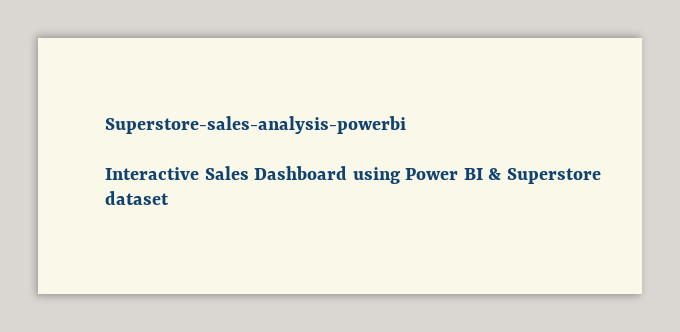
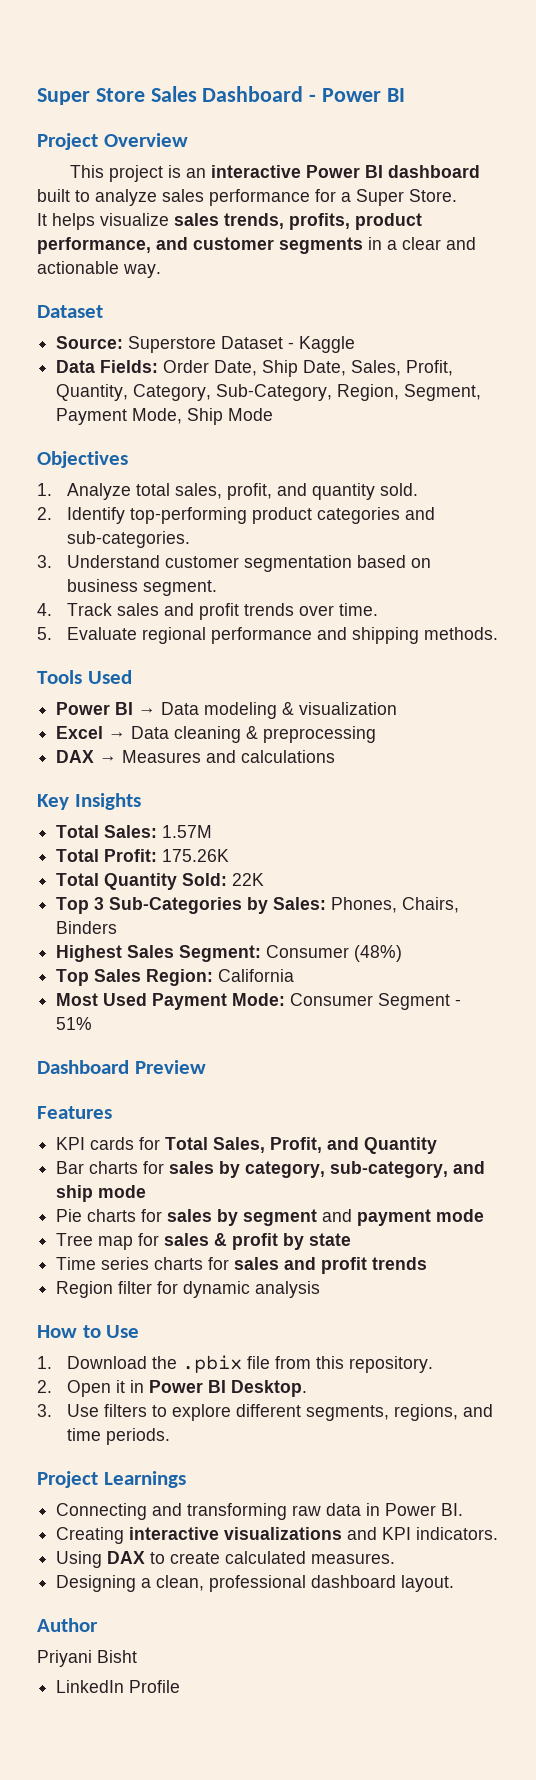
- Superstore-sales-analysis-powerbi
- Interactive Sales Dashboard using Power BI & Superstore dataset
+ Super Store Sales Dashboard - Power BI
+ Project Overview
+ This project is an interactive Power BI dashboard built to analyze sales performance for a Super Store.
+ It helps visualize sales trends, profits, product performance, and customer segments in a clear and actionable way.
+ Dataset
+ Source: Superstore Dataset - Kaggle
+ Data Fields: Order Date, Ship Date, Sales, Profit, Quantity, Category, Sub-Category, Region, Segment, Payment Mode, Ship Mode
+ Objectives
+ 1. Analyze total sales, profit, and quantity sold.
+ 2. Identify top-performing product categories and sub-categories.
+ 3. Understand customer segmentation based on business segment.
+ 4. Track sales and profit trends over time.
+ 5. Evaluate regional performance and shipping methods.
+ Tools Used
+ Power BI → Data modeling & visualization
+ Excel → Data cleaning & preprocessing
+ DAX → Measures and calculations
+ Key Insights
+ Total Sales: 1.57M
+ Total Profit: 175.26K
+ Total Quantity Sold: 22K
+ Top 3 Sub-Categories by Sales: Phones, Chairs, Binders
+ Highest Sales Segment: Consumer (48%)
+ Top Sales Region: California
+ Most Used Payment Mode: Consumer Segment - 51%
+ Dashboard Preview
+ Features
+ KPI cards for Total Sales, Profit, and Quantity
+ Bar charts for sales by category, sub-category, and ship mode
+ Pie charts for sales by segment and payment mode
+ Tree map for sales & profit by state
+ Time series charts for sales and profit trends
+ Region filter for dynamic analysis
+ How to Use
+ 1. Download the .pbix file from this repository.
+ 2. Open it in Power BI Desktop.
+ 3. Use filters to explore different segments, regions, and time periods.
+ Project Learnings
+ Connecting and transforming raw data in Power BI.
+ Creating interactive visualizations and KPI indicators.
+ Using DAX to create calculated measures.
+ Designing a clean, professional dashboard layout.
+ Author
+ Priyani Bisht
+ LinkedIn Profile

